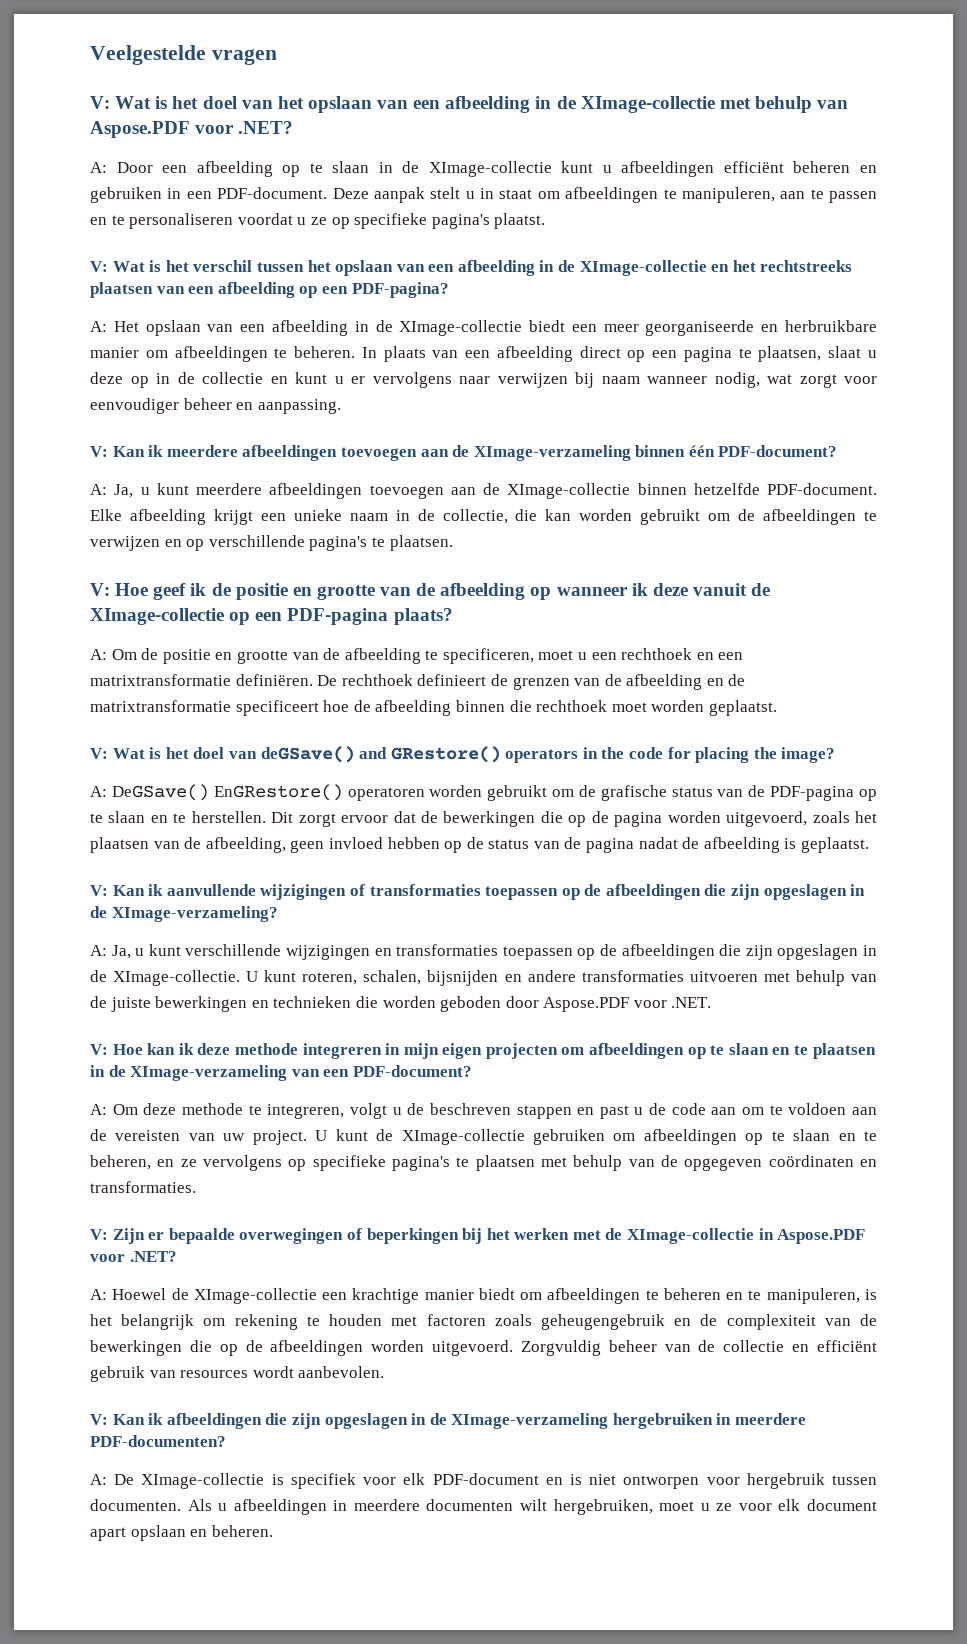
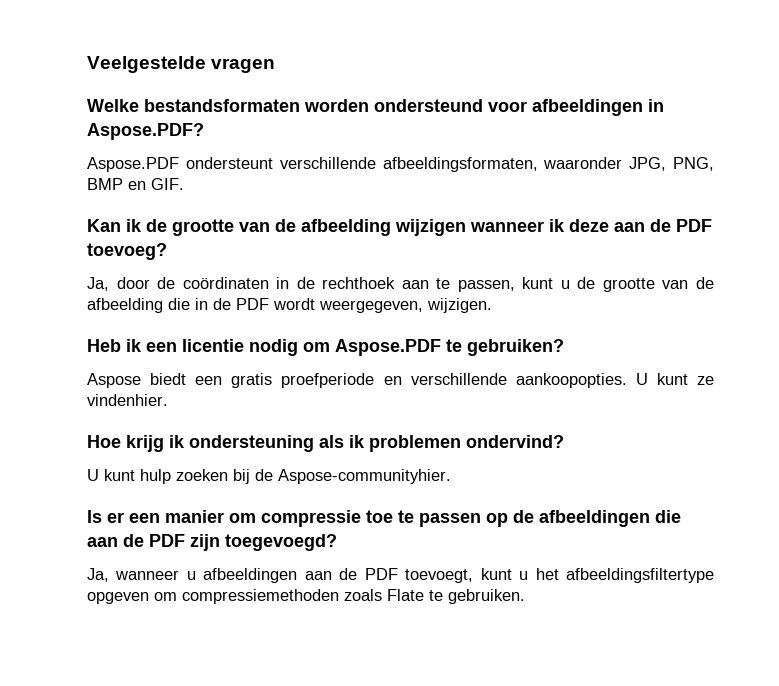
- V: Wat is het doel van het opslaan van een afbeelding in de XImage-collectie met behulp van Aspose.PDF voor .NET?
- A: Door een afbeelding op te slaan in de XImage-collectie kunt u afbeeldingen efficiënt beheren en gebruiken in een PDF-document. Deze aanpak stelt u in staat om afbeeldingen te manipuleren, aan te passen en te personaliseren voordat u ze op specifieke pagina's plaatst.
- V: Wat is het verschil tussen het opslaan van een afbeelding in de XImage-collectie en het rechtstreeks plaatsen van een afbeelding op een PDF-pagina?
- A: Het opslaan van een afbeelding in de XImage-collectie biedt een meer georganiseerde en herbruikbare manier om afbeeldingen te beheren. In plaats van een afbeelding direct op een pagina te plaatsen, slaat u deze op in de collectie en kunt u er vervolgens naar verwijzen bij naam wanneer nodig, wat zorgt voor eenvoudiger beheer en aanpassing.
- V: Kan ik meerdere afbeeldingen toevoegen aan de XImage-verzameling binnen één PDF-document?
- A: Ja, u kunt meerdere afbeeldingen toevoegen aan de XImage-collectie binnen hetzelfde PDF-document. Elke afbeelding krijgt een unieke naam in de collectie, die kan worden gebruikt om de afbeeldingen te verwijzen en op verschillende pagina's te plaatsen.
- V: Hoe geef ik de positie en grootte van de afbeelding op wanneer ik deze vanuit de XImage-collectie op een PDF-pagina plaats?
- A: Om de positie en grootte van de afbeelding te specificeren, moet u een rechthoek en een matrixtransformatie definiëren. De rechthoek definieert de grenzen van de afbeelding en de matrixtransformatie specificeert hoe de afbeelding binnen die rechthoek moet worden geplaatst.
- V: Wat is het doel van deGSave() and GRestore() operators in the code for placing the image?
- A: DeGSave() EnGRestore() operatoren worden gebruikt om de grafische status van de PDF-pagina op te slaan en te herstellen. Dit zorgt ervoor dat de bewerkingen die op de pagina worden uitgevoerd, zoals het plaatsen van de afbeelding, geen invloed hebben op de status van de pagina nadat de afbeelding is geplaatst.
- V: Kan ik aanvullende wijzigingen of transformaties toepassen op de afbeeldingen die zijn opgeslagen in de XImage-verzameling?
- A: Ja, u kunt verschillende wijzigingen en transformaties toepassen op de afbeeldingen die zijn opgeslagen in de XImage-collectie. U kunt roteren, schalen, bijsnijden en andere transformaties uitvoeren met behulp van de juiste bewerkingen en technieken die worden geboden door Aspose.PDF voor .NET.
- V: Hoe kan ik deze methode integreren in mijn eigen projecten om afbeeldingen op te slaan en te plaatsen in de XImage-verzameling van een PDF-document?
- A: Om deze methode te integreren, volgt u de beschreven stappen en past u de code aan om te voldoen aan de vereisten van uw project. U kunt de XImage-collectie gebruiken om afbeeldingen op te slaan en te beheren, en ze vervolgens op specifieke pagina's te plaatsen met behulp van de opgegeven coördinaten en transformaties.
- V: Zijn er bepaalde overwegingen of beperkingen bij het werken met de XImage-collectie in Aspose.PDF voor .NET?
- A: Hoewel de XImage-collectie een krachtige manier biedt om afbeeldingen te beheren en te manipuleren, is het belangrijk om rekening te houden met factoren zoals geheugengebruik en de complexiteit van de bewerkingen die op de afbeeldingen worden uitgevoerd. Zorgvuldig beheer van de collectie en efficiënt gebruik van resources wordt aanbevolen.
- V: Kan ik afbeeldingen die zijn opgeslagen in de XImage-verzameling hergebruiken in meerdere PDF-documenten?
- A: De XImage-collectie is specifiek voor elk PDF-document en is niet ontworpen voor hergebruik tussen documenten. Als u afbeeldingen in meerdere documenten wilt hergebruiken, moet u ze voor elk document apart opslaan en beheren.
+ Welke bestandsformaten worden ondersteund voor afbeeldingen in Aspose.PDF?
+ Aspose.PDF ondersteunt verschillende afbeeldingsformaten, waaronder JPG, PNG, BMP en GIF.
+ Kan ik de grootte van de afbeelding wijzigen wanneer ik deze aan de PDF toevoeg?
+ Ja, door de coördinaten in de rechthoek aan te passen, kunt u de grootte van de afbeelding die in de PDF wordt weergegeven, wijzigen.
+ Heb ik een licentie nodig om Aspose.PDF te gebruiken?
+ Aspose biedt een gratis proefperiode en verschillende aankoopopties. U kunt ze vindenhier.
+ Hoe krijg ik ondersteuning als ik problemen ondervind?
+ U kunt hulp zoeken bij de Aspose-communityhier.
+ Is er een manier om compressie toe te passen op de afbeeldingen die aan de PDF zijn toegevoegd?
+ Ja, wanneer u afbeeldingen aan de PDF toevoegt, kunt u het afbeeldingsfiltertype opgeven om compressiemethoden zoals Flate te gebruiken.

